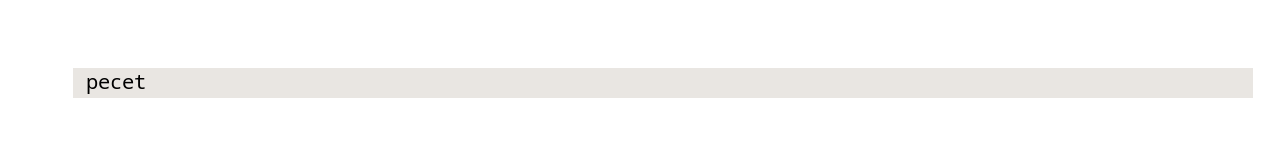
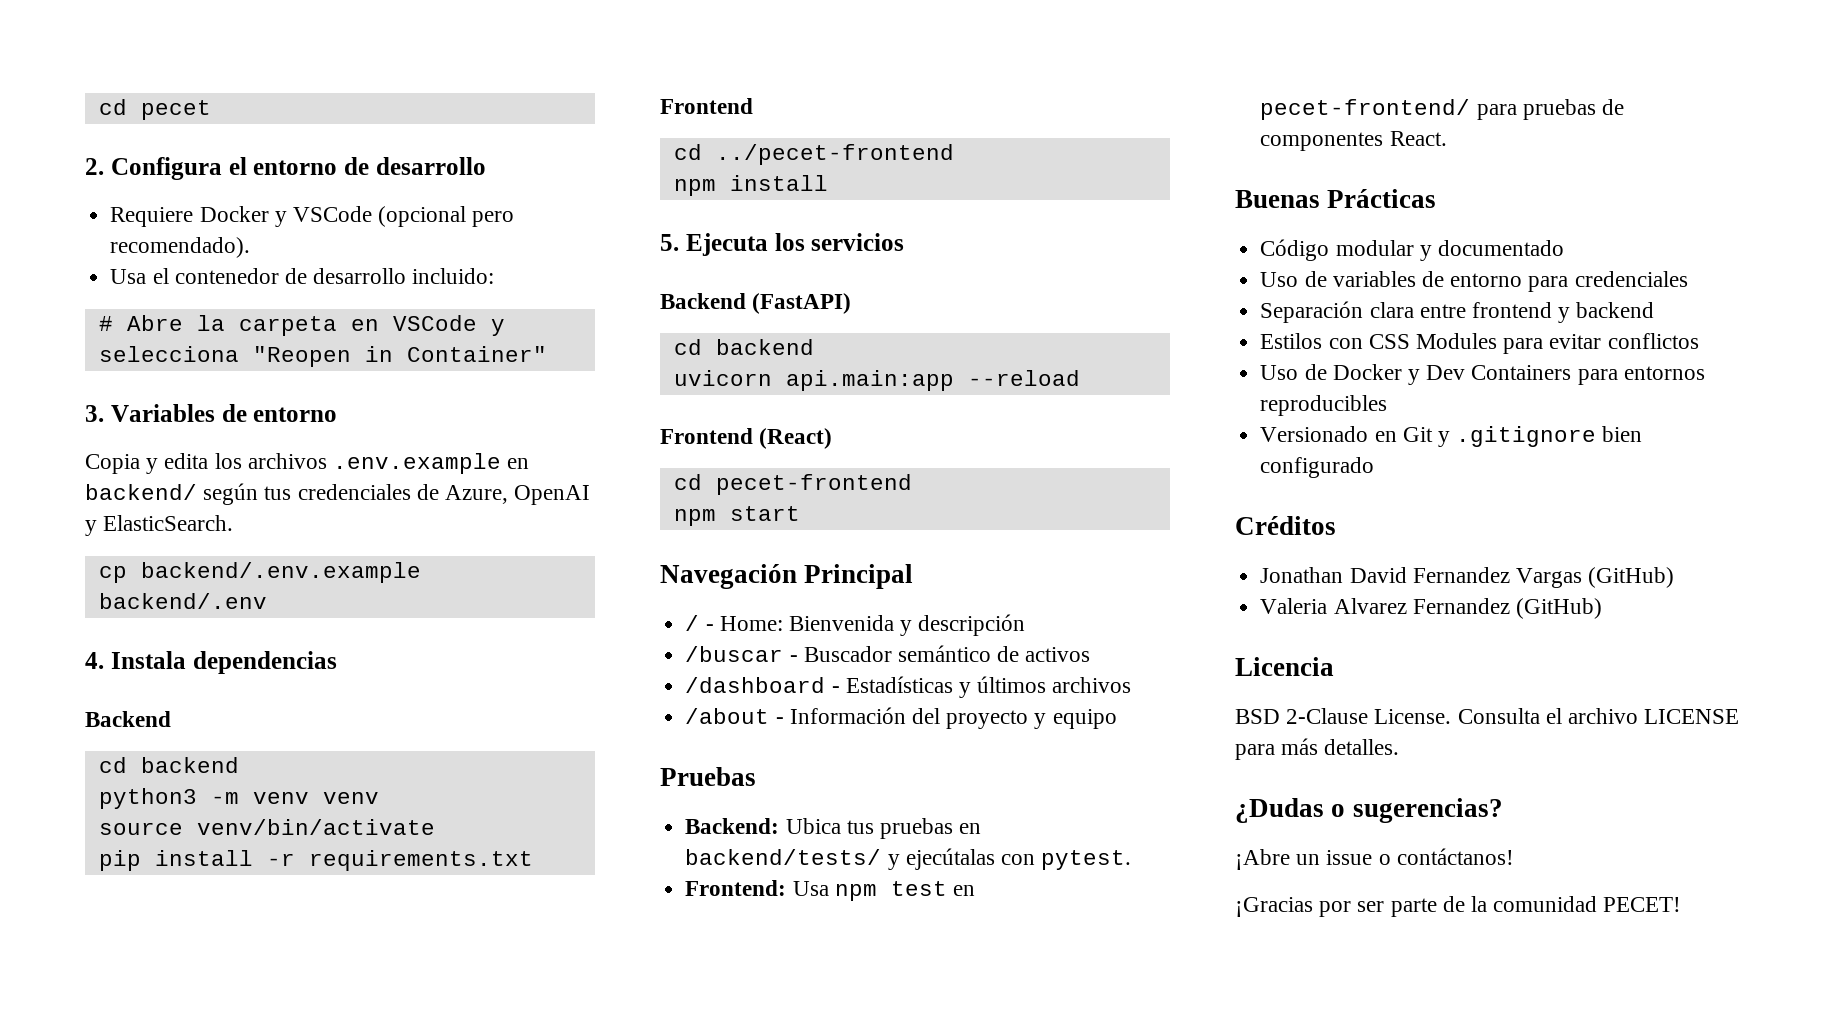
- pecet
+ cd pecet
+ 2. Configura el entorno de desarrollo
+ Requiere Docker y VSCode (opcional pero recomendado).
+ Usa el contenedor de desarrollo incluido:
+ # Abre la carpeta en VSCode y selecciona "Reopen in Container"
+ 3. Variables de entorno
+ Copia y edita los archivos .env.example en backend/ según tus credenciales de Azure, OpenAI y ElasticSearch.
+ cp backend/.env.example backend/.env
+ 4. Instala dependencias
+ Backend
+ cd backend
+ python3 -m venv venv
+ source venv/bin/activate
+ pip install -r requirements.txt
+ Frontend
+ cd ../pecet-frontend
+ npm install
+ 5. Ejecuta los servicios
+ Backend (FastAPI)
+ cd backend
+ uvicorn api.main:app --reload
+ Frontend (React)
+ cd pecet-frontend
+ npm start
+ Navegación Principal
+ / - Home: Bienvenida y descripción
+ /buscar - Buscador semántico de activos
+ /dashboard - Estadísticas y últimos archivos
+ /about - Información del proyecto y equipo
+ Pruebas
+ Backend: Ubica tus pruebas en backend/tests/ y ejecútalas con pytest.
+ Frontend: Usa npm test en pecet-frontend/ para pruebas de componentes React.
+ Buenas Prácticas
+ Código modular y documentado
+ Uso de variables de entorno para credenciales
+ Separación clara entre frontend y backend
+ Estilos con CSS Modules para evitar conflictos
+ Uso de Docker y Dev Containers para entornos reproducibles
+ Versionado en Git y .gitignore bien configurado
+ Créditos
+ Jonathan David Fernandez Vargas (GitHub)
+ Valeria Alvarez Fernandez (GitHub)
+ Licencia
+ BSD 2-Clause License. Consulta el archivo LICENSE para más detalles.
+ ¿Dudas o sugerencias?
+ ¡Abre un issue o contáctanos!
+ ¡Gracias por ser parte de la comunidad PECET!

